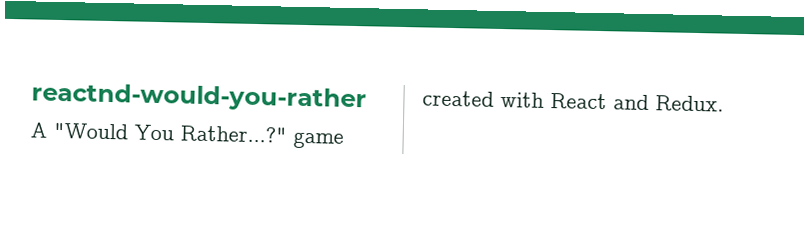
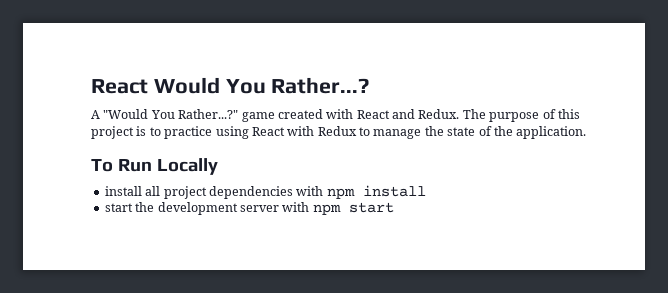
- reactnd-would-you-rather
+ React Would You Rather...?
+ The purpose of this project is to practice using React with Redux to manage the state of the application.
+ To Run Locally
+ install all project dependencies with npm install
+ start the development server with npm start

